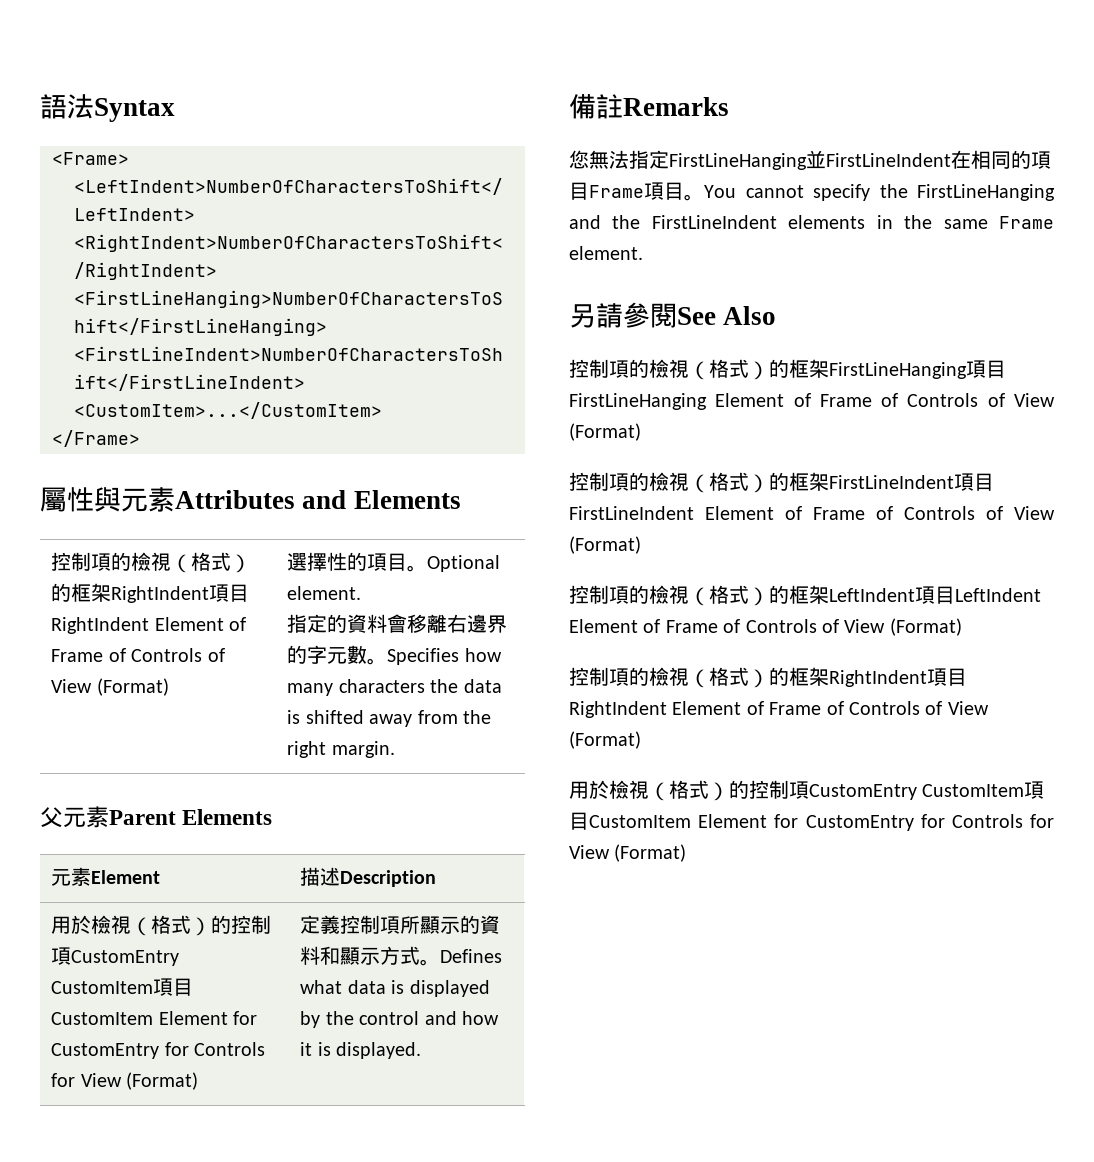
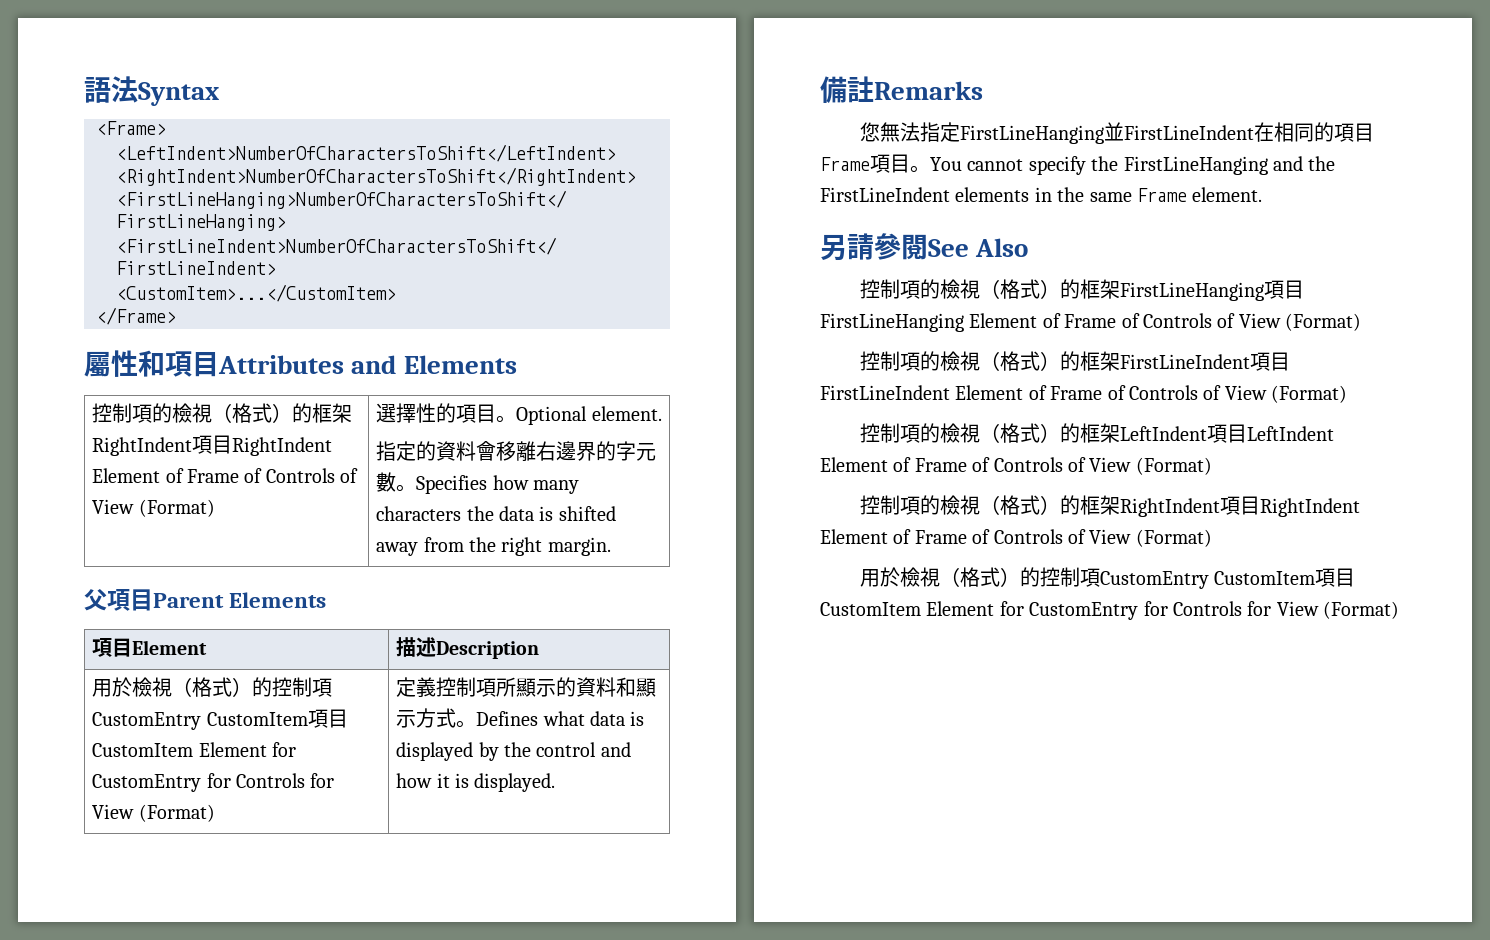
- 屬性與元素Attributes and Elements
+ 屬性和項目Attributes and Elements
- 父元素Parent Elements
+ 父項目Parent Elements
- 元素Element | 描述Description
+ 項目Element | 描述Description

